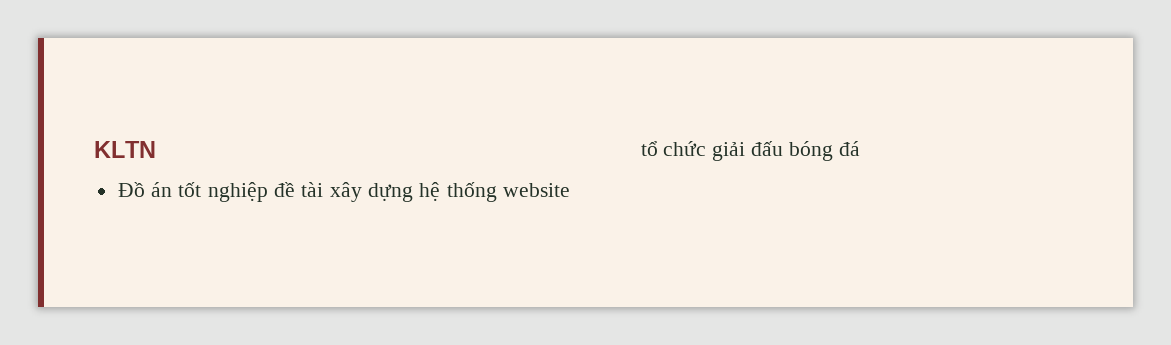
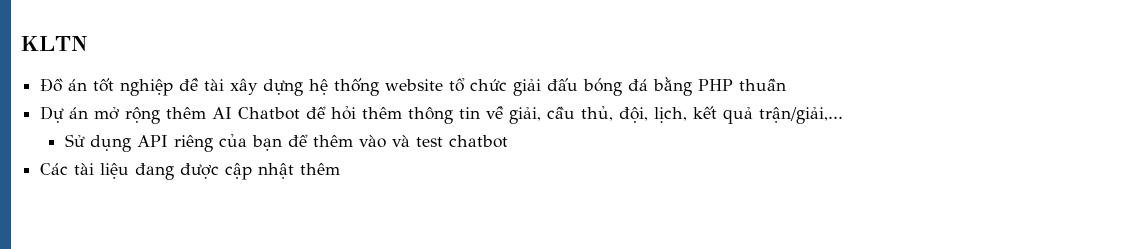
- Đồ án tốt nghiệp đề tài xây dựng hệ thống website tổ chức giải đấu bóng đá
+ Đồ án tốt nghiệp đề tài xây dựng hệ thống website tổ chức giải đấu bóng đá bằng PHP thuần
+ Dự án mở rộng thêm AI Chatbot để hỏi thêm thông tin về giải, cầu thủ, đội, lịch, kết quả trận/giải,...
+ Sử dụng API riêng của bạn để thêm vào và test chatbot
+ Các tài liệu đang được cập nhật thêm

